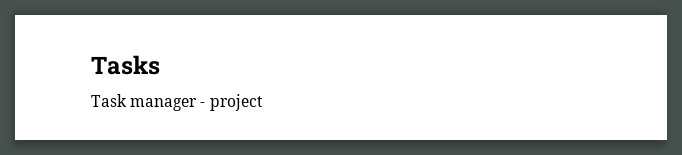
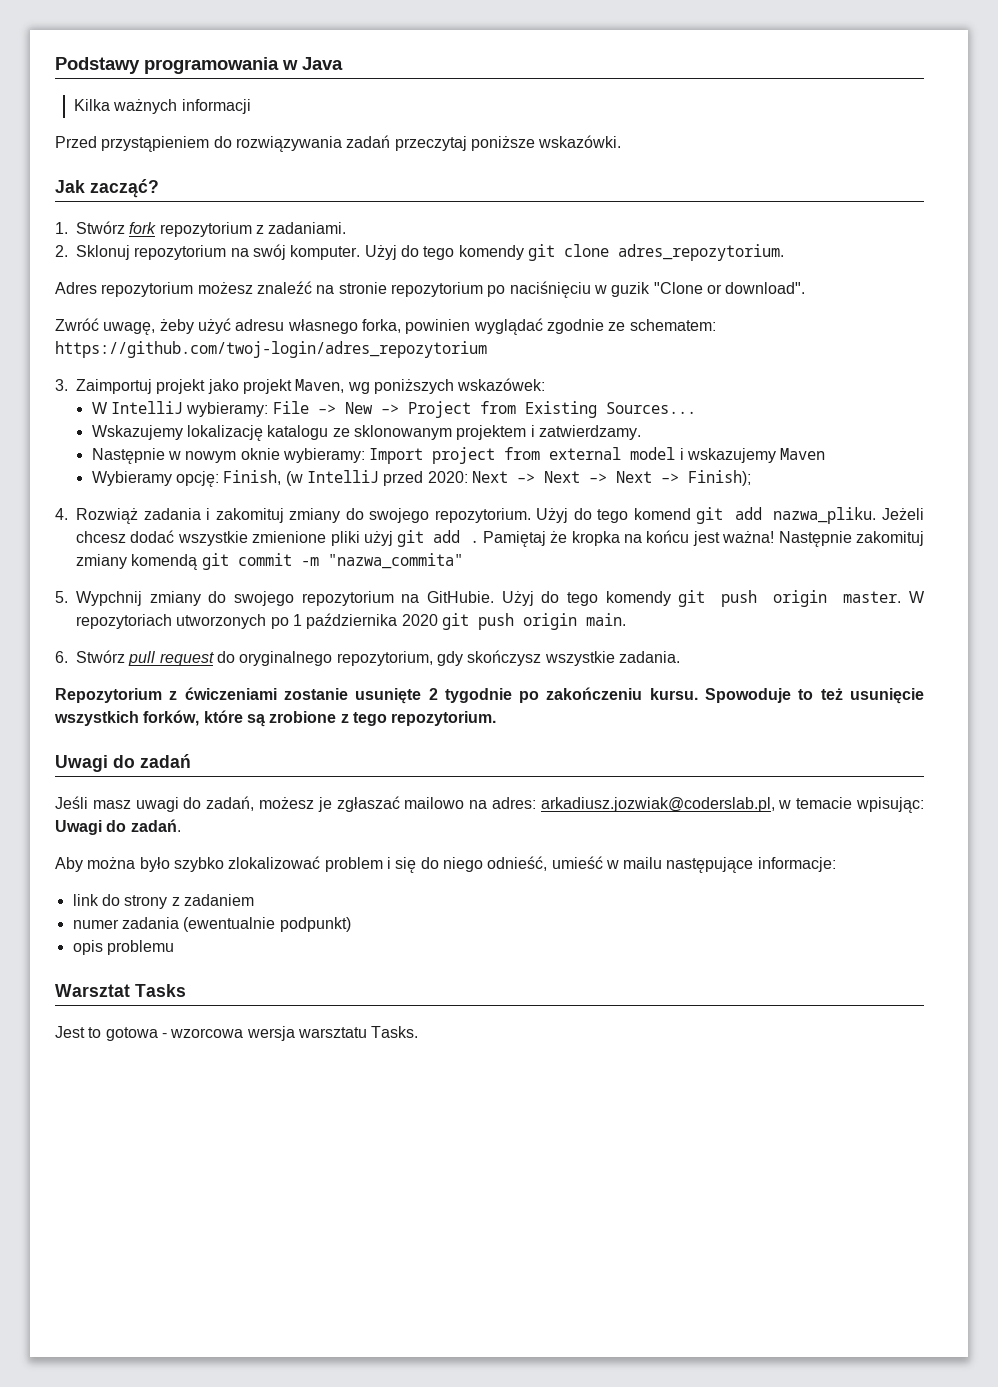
- Tasks
- Task manager - project
+ Podstawy programowania w Java
+ Kilka ważnych informacji
+ Przed przystąpieniem do rozwiązywania zadań przeczytaj poniższe wskazówki.
+ Jak zacząć?
+ 1. Stwórz fork repozytorium z zadaniami.
+ 2. Sklonuj repozytorium na swój komputer. Użyj do tego komendy git clone adres_repozytorium.
+ Adres repozytorium możesz znaleźć na stronie repozytorium po naciśnięciu w guzik "Clone or download".
+ Zwróć uwagę, żeby użyć adresu własnego forka, powinien wyglądać zgodnie ze schematem: https://github.com/twoj-login/adres_repozytorium
+ 3. Zaimportuj projekt jako projekt Maven, wg poniższych wskazówek:
+ W IntelliJ wybieramy: File –> New –> Project from Existing Sources...
+ Wskazujemy lokalizację katalogu ze sklonowanym projektem i zatwierdzamy.
+ Następnie w nowym oknie wybieramy: Import project from external model i wskazujemy Maven
+ Wybieramy opcję: Finish, (w IntelliJ przed 2020: Next –> Next –> Next –> Finish);
+ 4. Rozwiąż zadania i zakomituj zmiany do swojego repozytorium. Użyj do tego komend git add nazwa_pliku. Jeżeli chcesz dodać wszystkie zmienione pliki użyj git add . Pamiętaj że kropka na końcu jest ważna! Następnie zakomituj zmiany komendą git commit -m "nazwa_commita"
+ 5. Wypchnij zmiany do swojego repozytorium na GitHubie. Użyj do tego komendy git push origin master. W repozytoriach utworzonych po 1 października 2020 git push origin main.
+ 6. Stwórz pull request do oryginalnego repozytorium, gdy skończysz wszystkie zadania.
+ Repozytorium z ćwiczeniami zostanie usunięte 2 tygodnie po zakończeniu kursu. Spowoduje to też usunięcie wszystkich forków, które są zrobione z tego repozytorium.
+ Uwagi do zadań
+ Jeśli masz uwagi do zadań, możesz je zgłaszać mailowo na adres: arkadiusz.jozwiak@coderslab.pl, w temacie wpisując: Uwagi do zadań.
+ Aby można było szybko zlokalizować problem i się do niego odnieść, umieść w mailu następujące informacje:
+ link do strony z zadaniem
+ numer zadania (ewentualnie podpunkt)
+ opis problemu
+ Warsztat Tasks
+ Jest to gotowa - wzorcowa wersja warsztatu Tasks.

